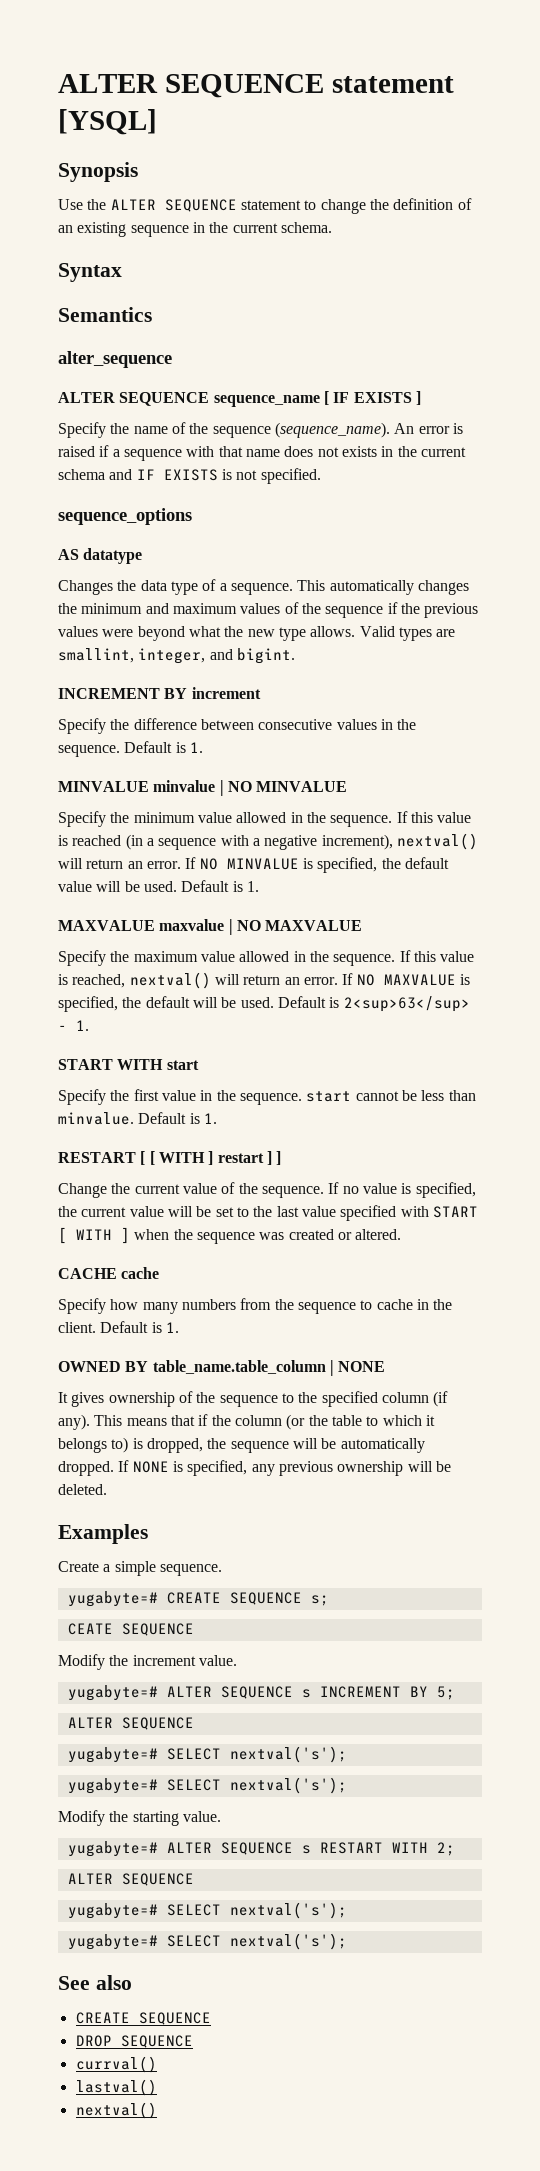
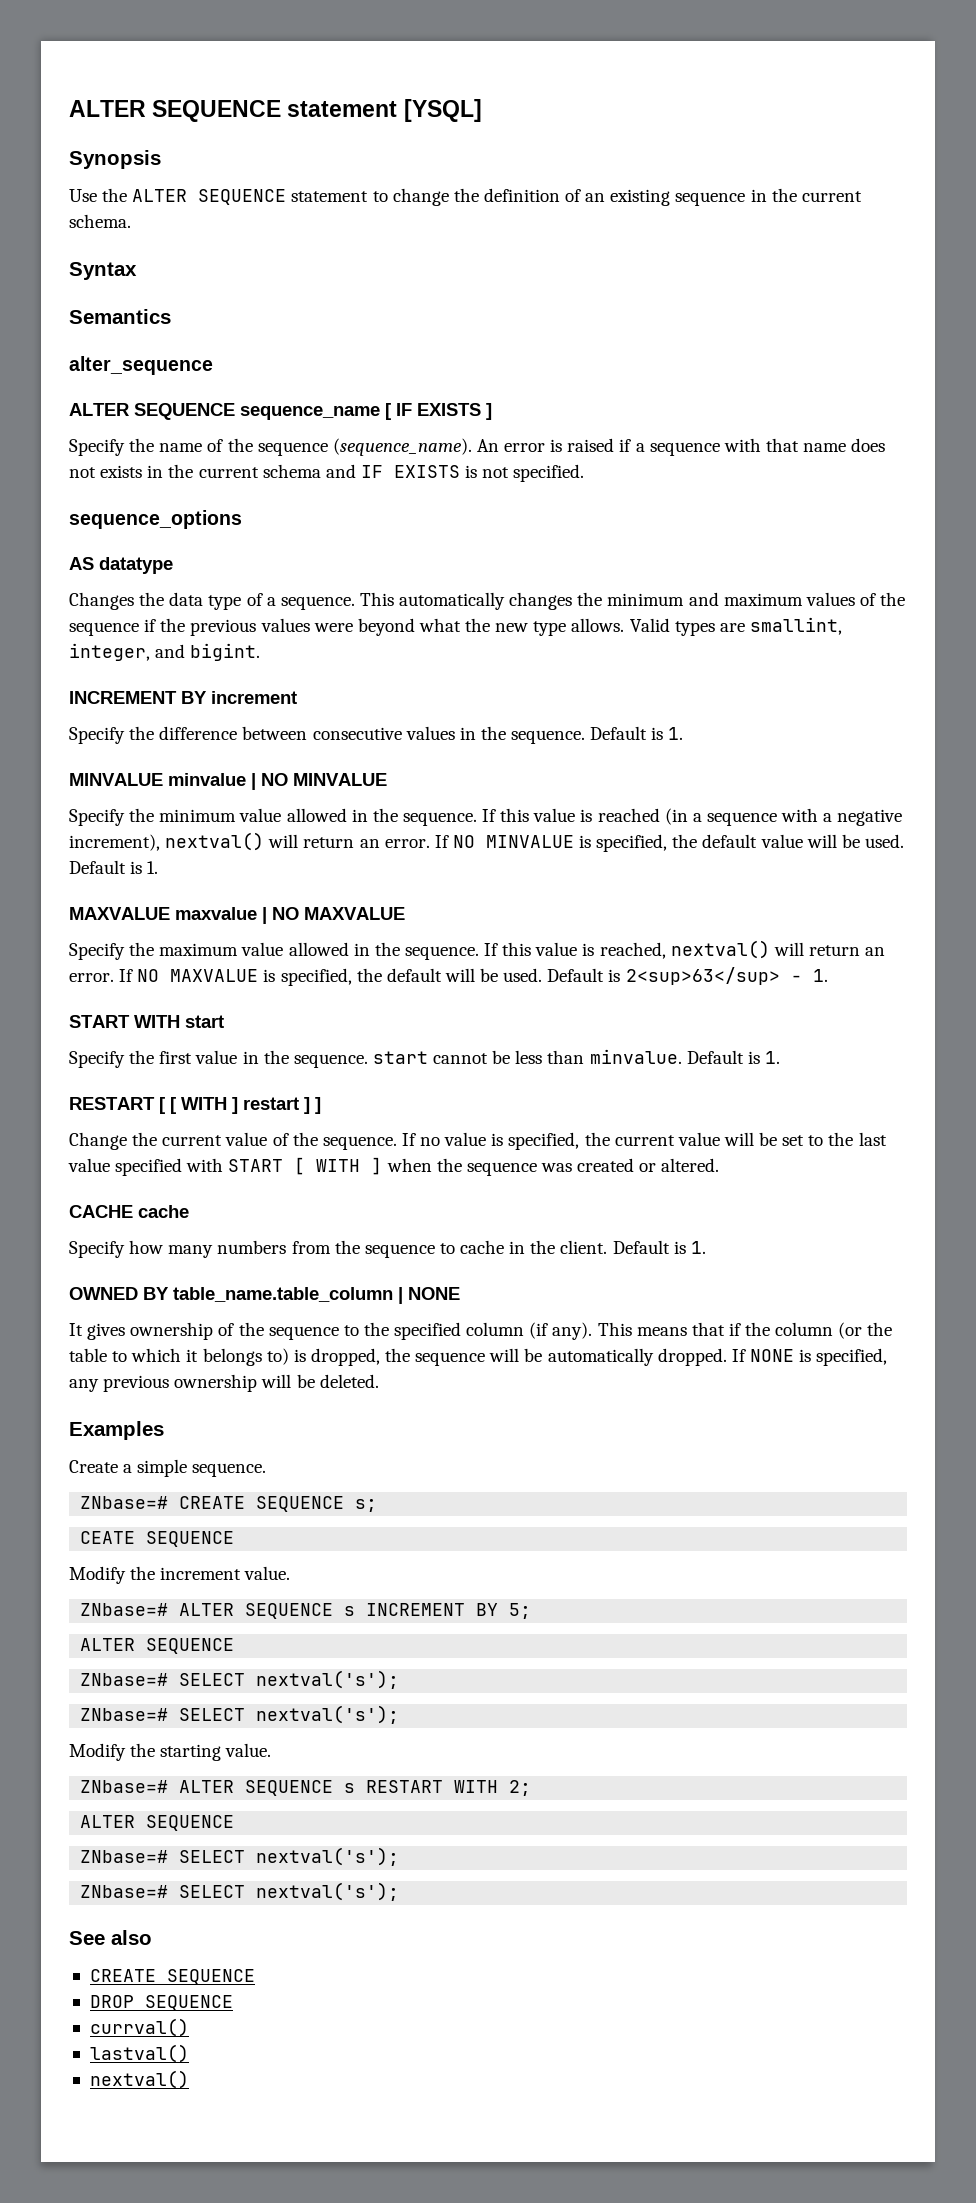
- yugabyte=# CREATE SEQUENCE s;
+ ZNbase=# CREATE SEQUENCE s;
- yugabyte=# ALTER SEQUENCE s INCREMENT BY 5;
+ ZNbase=# ALTER SEQUENCE s INCREMENT BY 5;
  ALTER SEQUENCE
- yugabyte=# SELECT nextval('s');
- yugabyte=# SELECT nextval('s');
+ ZNbase=# SELECT nextval('s');
+ ZNbase=# SELECT nextval('s');
- yugabyte=# ALTER SEQUENCE s RESTART WITH 2;
+ ZNbase=# ALTER SEQUENCE s RESTART WITH 2;
  ALTER SEQUENCE
- yugabyte=# SELECT nextval('s');
- yugabyte=# SELECT nextval('s');
+ ZNbase=# SELECT nextval('s');
+ ZNbase=# SELECT nextval('s');

